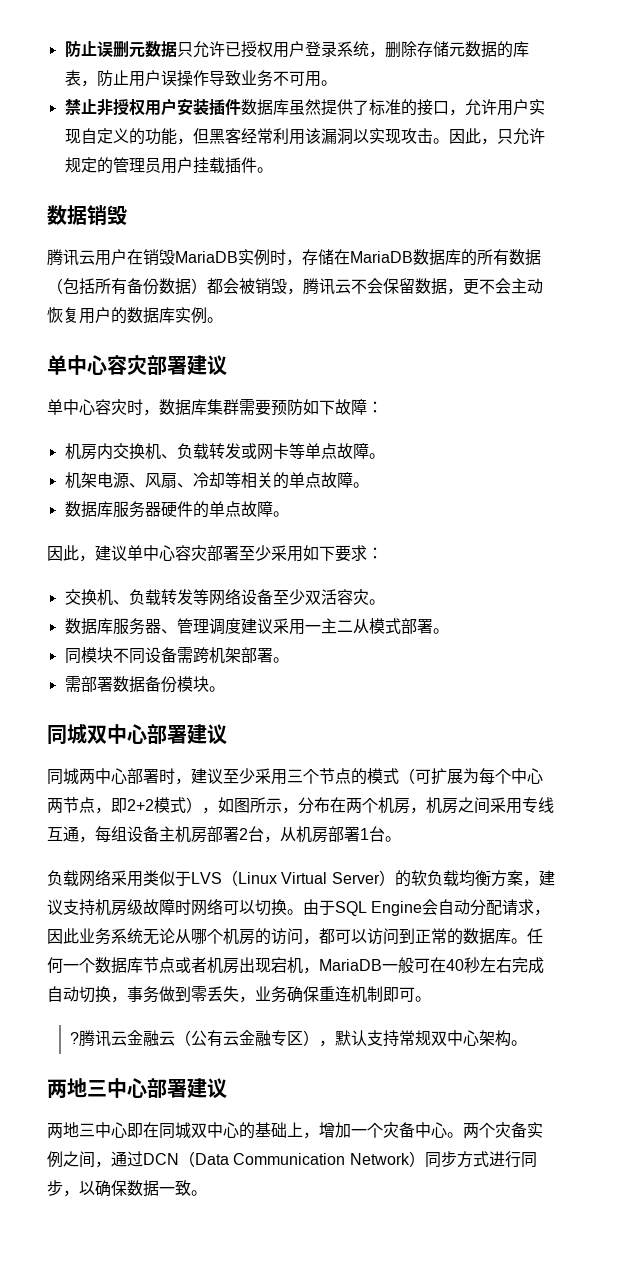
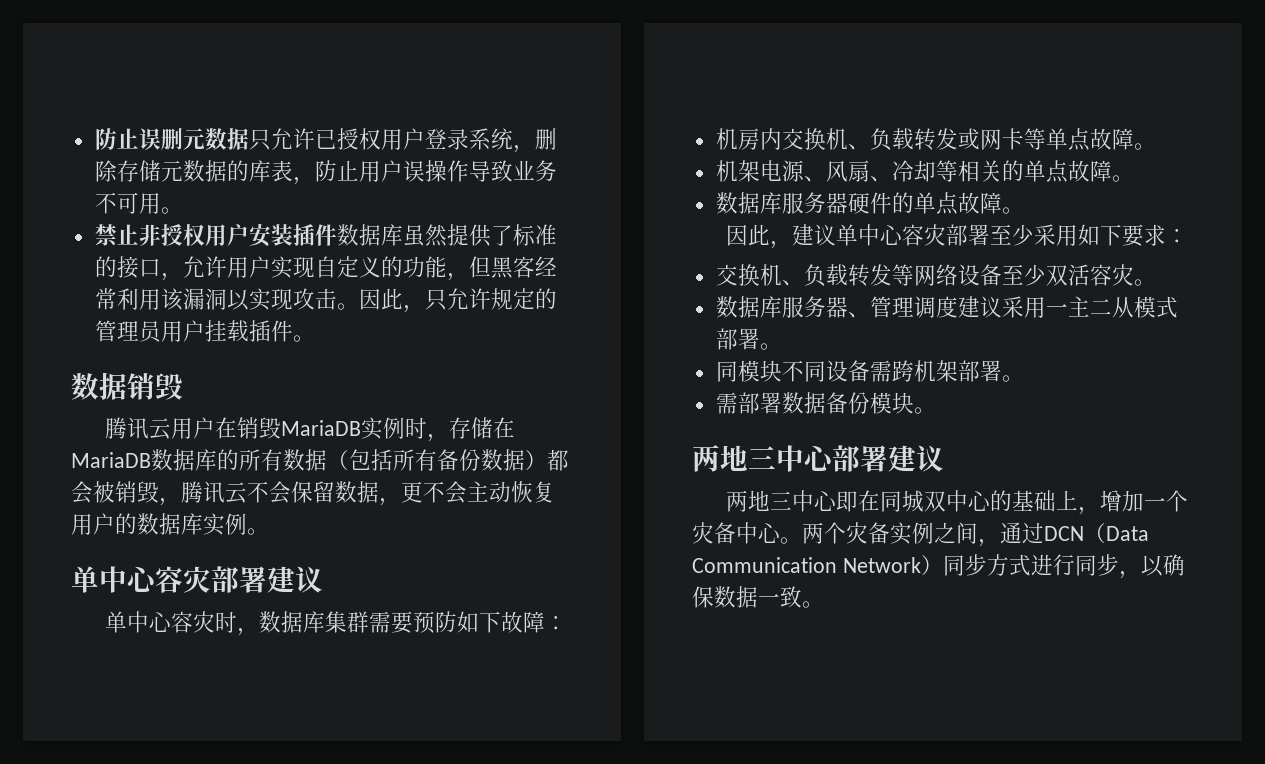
- 同城双中心部署建议
- 同城两中心部署时，建议至少采用三个节点的模式（可扩展为每个中心两节点，即2+2模式），如图所示，分布在两个机房，机房之间采用专线互通，每组设备主机房部署2台，从机房部署1台。
- 负载网络采用类似于LVS（Linux Virtual Server）的软负载均衡方案，建议支持机房级故障时网络可以切换。由于SQL Engine会自动分配请求，因此业务系统无论从哪个机房的访问，都可以访问到正常的数据库。任何一个数据库节点或者机房出现宕机，MariaDB一般可在40秒左右完成自动切换，事务做到零丢失，业务确保重连机制即可。
- ?腾讯云金融云（公有云金融专区），默认支持常规双中心架构。

